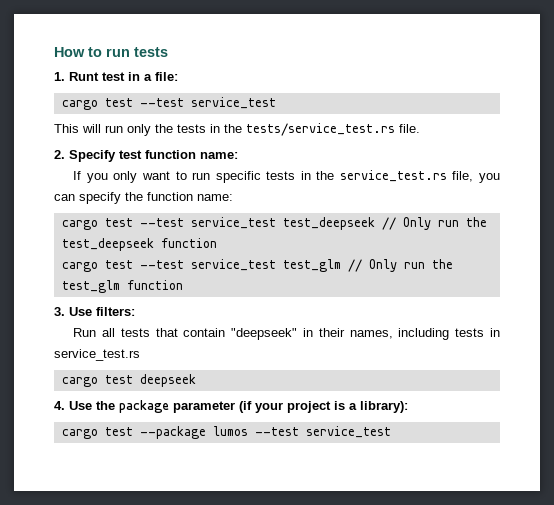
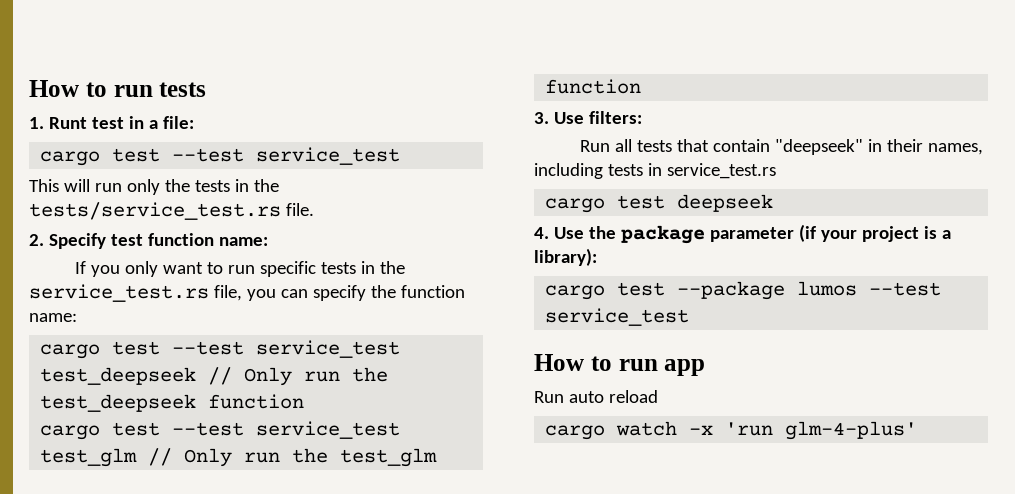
+ How to run app
+ Run auto reload
+ cargo watch -x 'run glm-4-plus'

